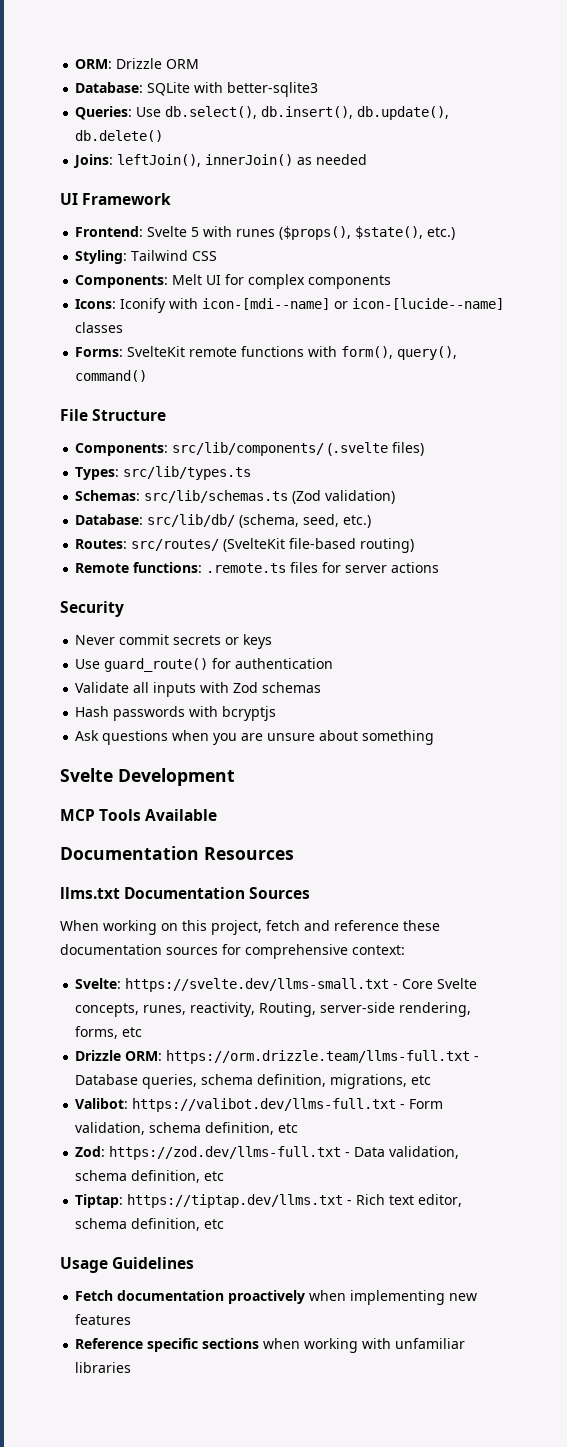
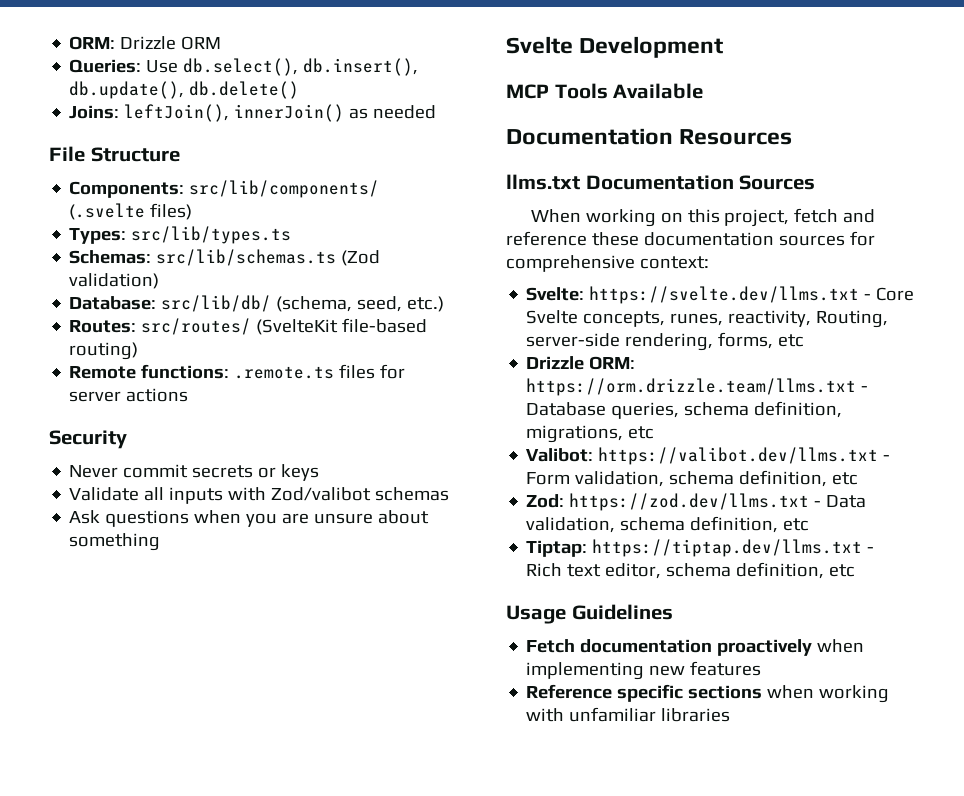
- Database: SQLite with better-sqlite3
- UI Framework
- Frontend: Svelte 5 with runes ($props(), $state(), etc.)
- Styling: Tailwind CSS
- Components: Melt UI for complex components
- Icons: Iconify with icon-[mdi--name] or icon-[lucide--name] classes
- Forms: SvelteKit remote functions with form(), query(), command()
- Use guard_route() for authentication
- Validate all inputs with Zod schemas
+ Validate all inputs with Zod/valibot schemas
- Hash passwords with bcryptjs
- Svelte: https://svelte.dev/llms-small.txt - Core Svelte concepts, runes, reactivity, Routing, server-side rendering, forms, etc
+ Svelte: https://svelte.dev/llms.txt - Core Svelte concepts, runes, reactivity, Routing, server-side rendering, forms, etc
- Drizzle ORM: https://orm.drizzle.team/llms-full.txt - Database queries, schema definition, migrations, etc
+ Drizzle ORM: https://orm.drizzle.team/llms.txt - Database queries, schema definition, migrations, etc
- Valibot: https://valibot.dev/llms-full.txt - Form validation, schema definition, etc
+ Valibot: https://valibot.dev/llms.txt - Form validation, schema definition, etc
- Zod: https://zod.dev/llms-full.txt - Data validation, schema definition, etc
+ Zod: https://zod.dev/llms.txt - Data validation, schema definition, etc

